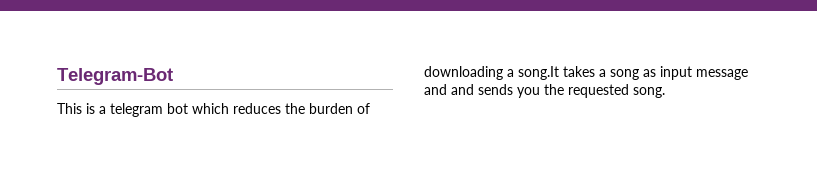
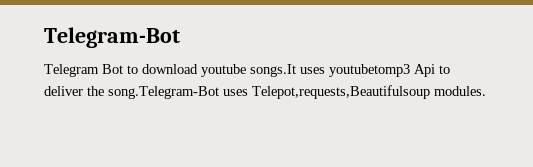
- This is a telegram bot which reduces the burden of downloading a song.It takes a song as input message and and sends you the requested song.
+ Telegram Bot to download youtube songs.It uses youtubetomp3 Api to deliver the song.Telegram-Bot uses Telepot,requests,Beautifulsoup modules.

